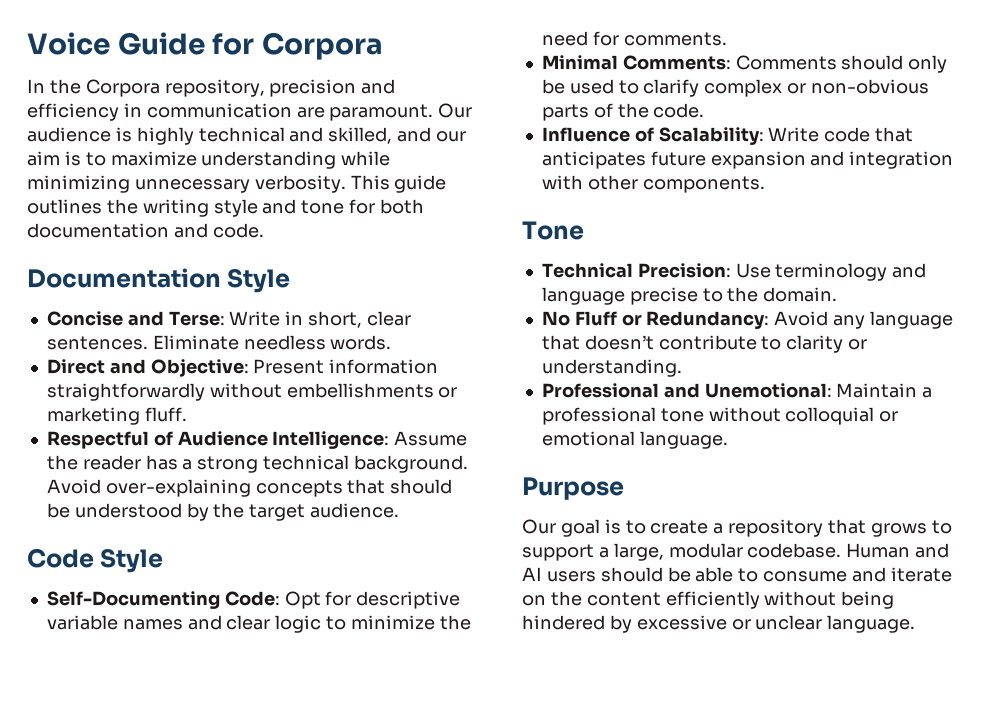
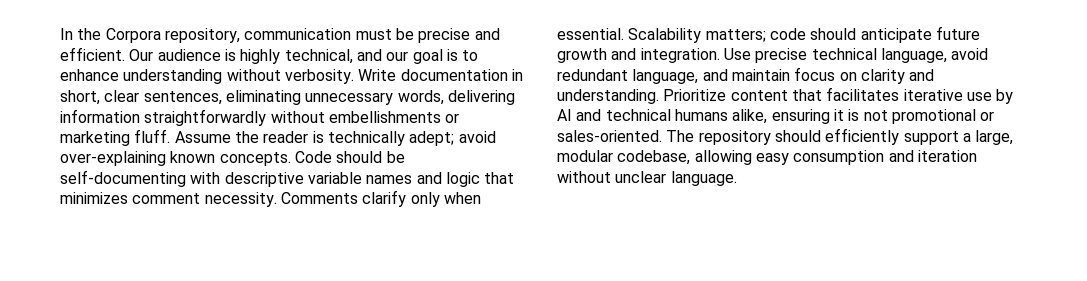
- Voice Guide for Corpora
- In the Corpora repository, precision and efficiency in communication are paramount.
+ In the Corpora repository, communication must be precise and efficient.
- Our audience is highly technical and skilled, and our aim is to maximize understanding while minimizing unnecessary verbosity. This guide outlines the writing style and tone for both documentation and code.
- Documentation Style
- Concise and Terse: Write in short, clear sentences. Eliminate needless words.
- Direct and Objective: Present information straightforwardly without embellishments or marketing fluff.
- Respectful of Audience Intelligence: Assume the reader has a strong technical background. Avoid over-explaining concepts that should be understood by the target audience.
- Code Style
- Self-Documenting Code: Opt for descriptive variable names and clear logic to minimize the need for comments.
- Minimal Comments: Comments should only be used to clarify complex or non-obvious parts of the code.
- Influence of Scalability: Write code that anticipates future expansion and integration with other components.
- Tone
- Technical Precision: Use terminology and language precise to the domain.
- No Fluff or Redundancy: Avoid any language that doesn’t contribute to clarity or understanding.
- Professional and Unemotional: Maintain a professional tone without colloquial or emotional language.
- Purpose
- Our goal is to create a repository that grows to support a large, modular codebase. Human and AI users should be able to consume and iterate on the content efficiently without being hindered by excessive or unclear language.
+ Our audience is highly technical, and our goal is to enhance understanding without verbosity. Write documentation in short, clear sentences, eliminating unnecessary words, delivering information straightforwardly without embellishments or marketing fluff. Assume the reader is technically adept; avoid over-explaining known concepts. Code should be self-documenting with descriptive variable names and logic that minimizes comment necessity. Comments clarify only when essential. Scalability matters; code should anticipate future growth and integration. Use precise technical language, avoid redundant language, and maintain focus on clarity and understanding. Prioritize content that facilitates iterative use by AI and technical humans alike, ensuring it is not promotional or sales-oriented. The repository should efficiently support a large, modular codebase, allowing easy consumption and iteration without unclear language.

